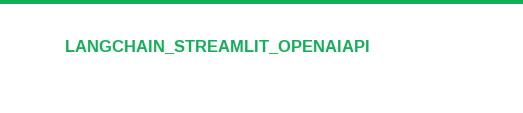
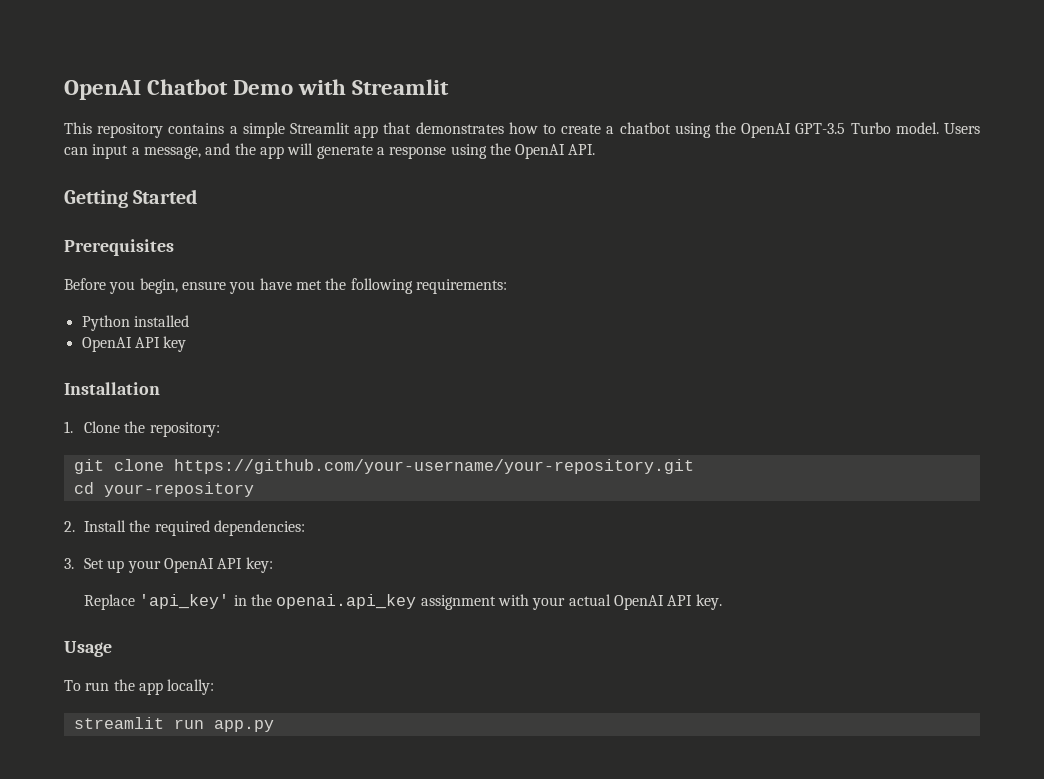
- LANGCHAIN_STREAMLIT_OPENAIAPI
+ OpenAI Chatbot Demo with Streamlit
+ This repository contains a simple Streamlit app that demonstrates how to create a chatbot using the OpenAI GPT-3.5 Turbo model. Users can input a message, and the app will generate a response using the OpenAI API.
+ Getting Started
+ Prerequisites
+ Before you begin, ensure you have met the following requirements:
+ Python installed
+ OpenAI API key
+ Installation
+ 1. Clone the repository:
+ git clone https://github.com/your-username/your-repository.git
+ cd your-repository
+ 2. Install the required dependencies:
+ 3. Set up your OpenAI API key:
+ Replace 'api_key' in the openai.api_key assignment with your actual OpenAI API key.
+ Usage
+ To run the app locally:
+ streamlit run app.py

